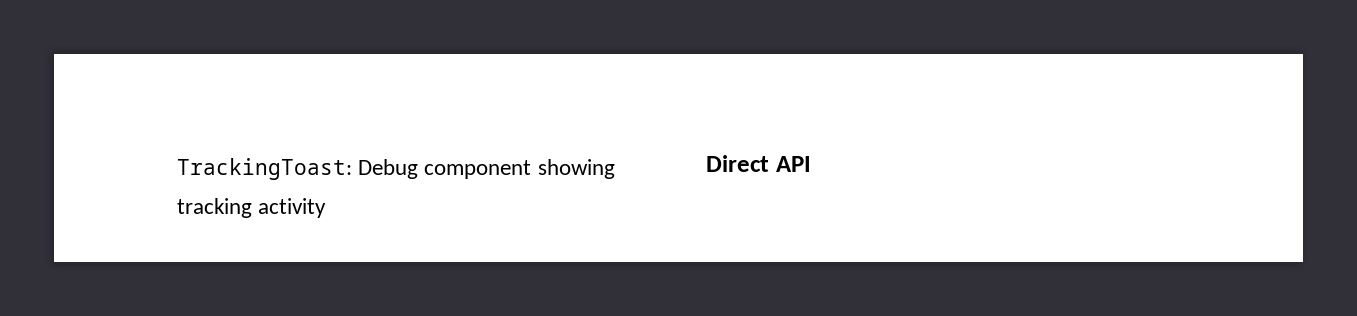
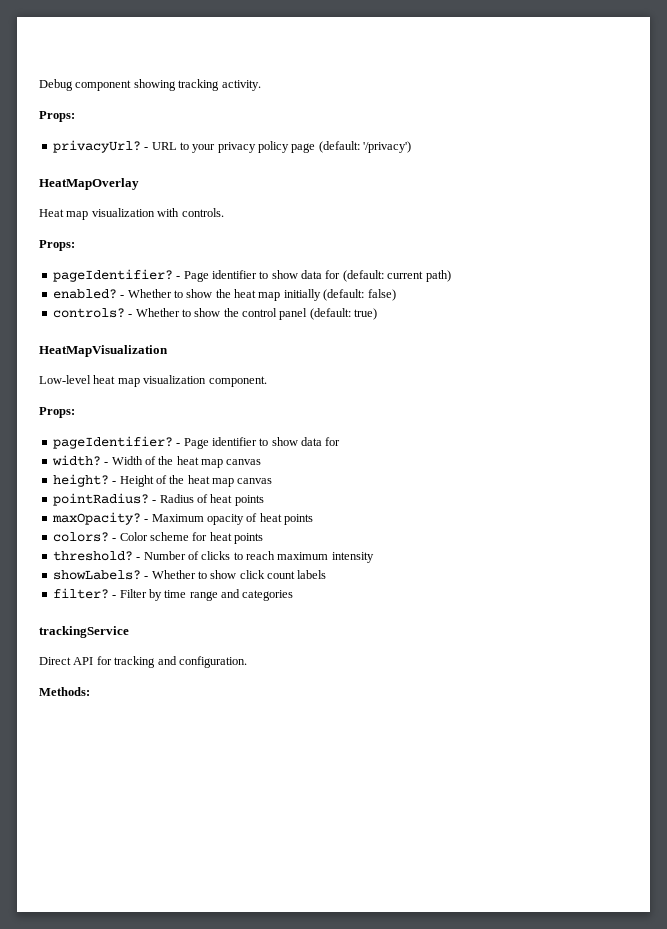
- TrackingToast: Debug component showing tracking activity
- Direct API
+ Debug component showing tracking activity.
+ Props:
+ privacyUrl? - URL to your privacy policy page (default: '/privacy')
+ HeatMapOverlay
+ Heat map visualization with controls.
+ Props:
+ pageIdentifier? - Page identifier to show data for (default: current path)
+ enabled? - Whether to show the heat map initially (default: false)
+ controls? - Whether to show the control panel (default: true)
+ HeatMapVisualization
+ Low-level heat map visualization component.
+ Props:
+ pageIdentifier? - Page identifier to show data for
+ width? - Width of the heat map canvas
+ height? - Height of the heat map canvas
+ pointRadius? - Radius of heat points
+ maxOpacity? - Maximum opacity of heat points
+ colors? - Color scheme for heat points
+ threshold? - Number of clicks to reach maximum intensity
+ showLabels? - Whether to show click count labels
+ filter? - Filter by time range and categories
+ trackingService
+ Direct API for tracking and configuration.
+ Methods:

